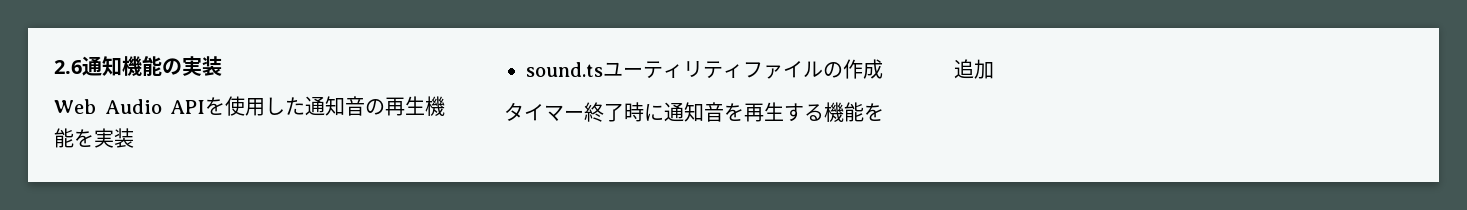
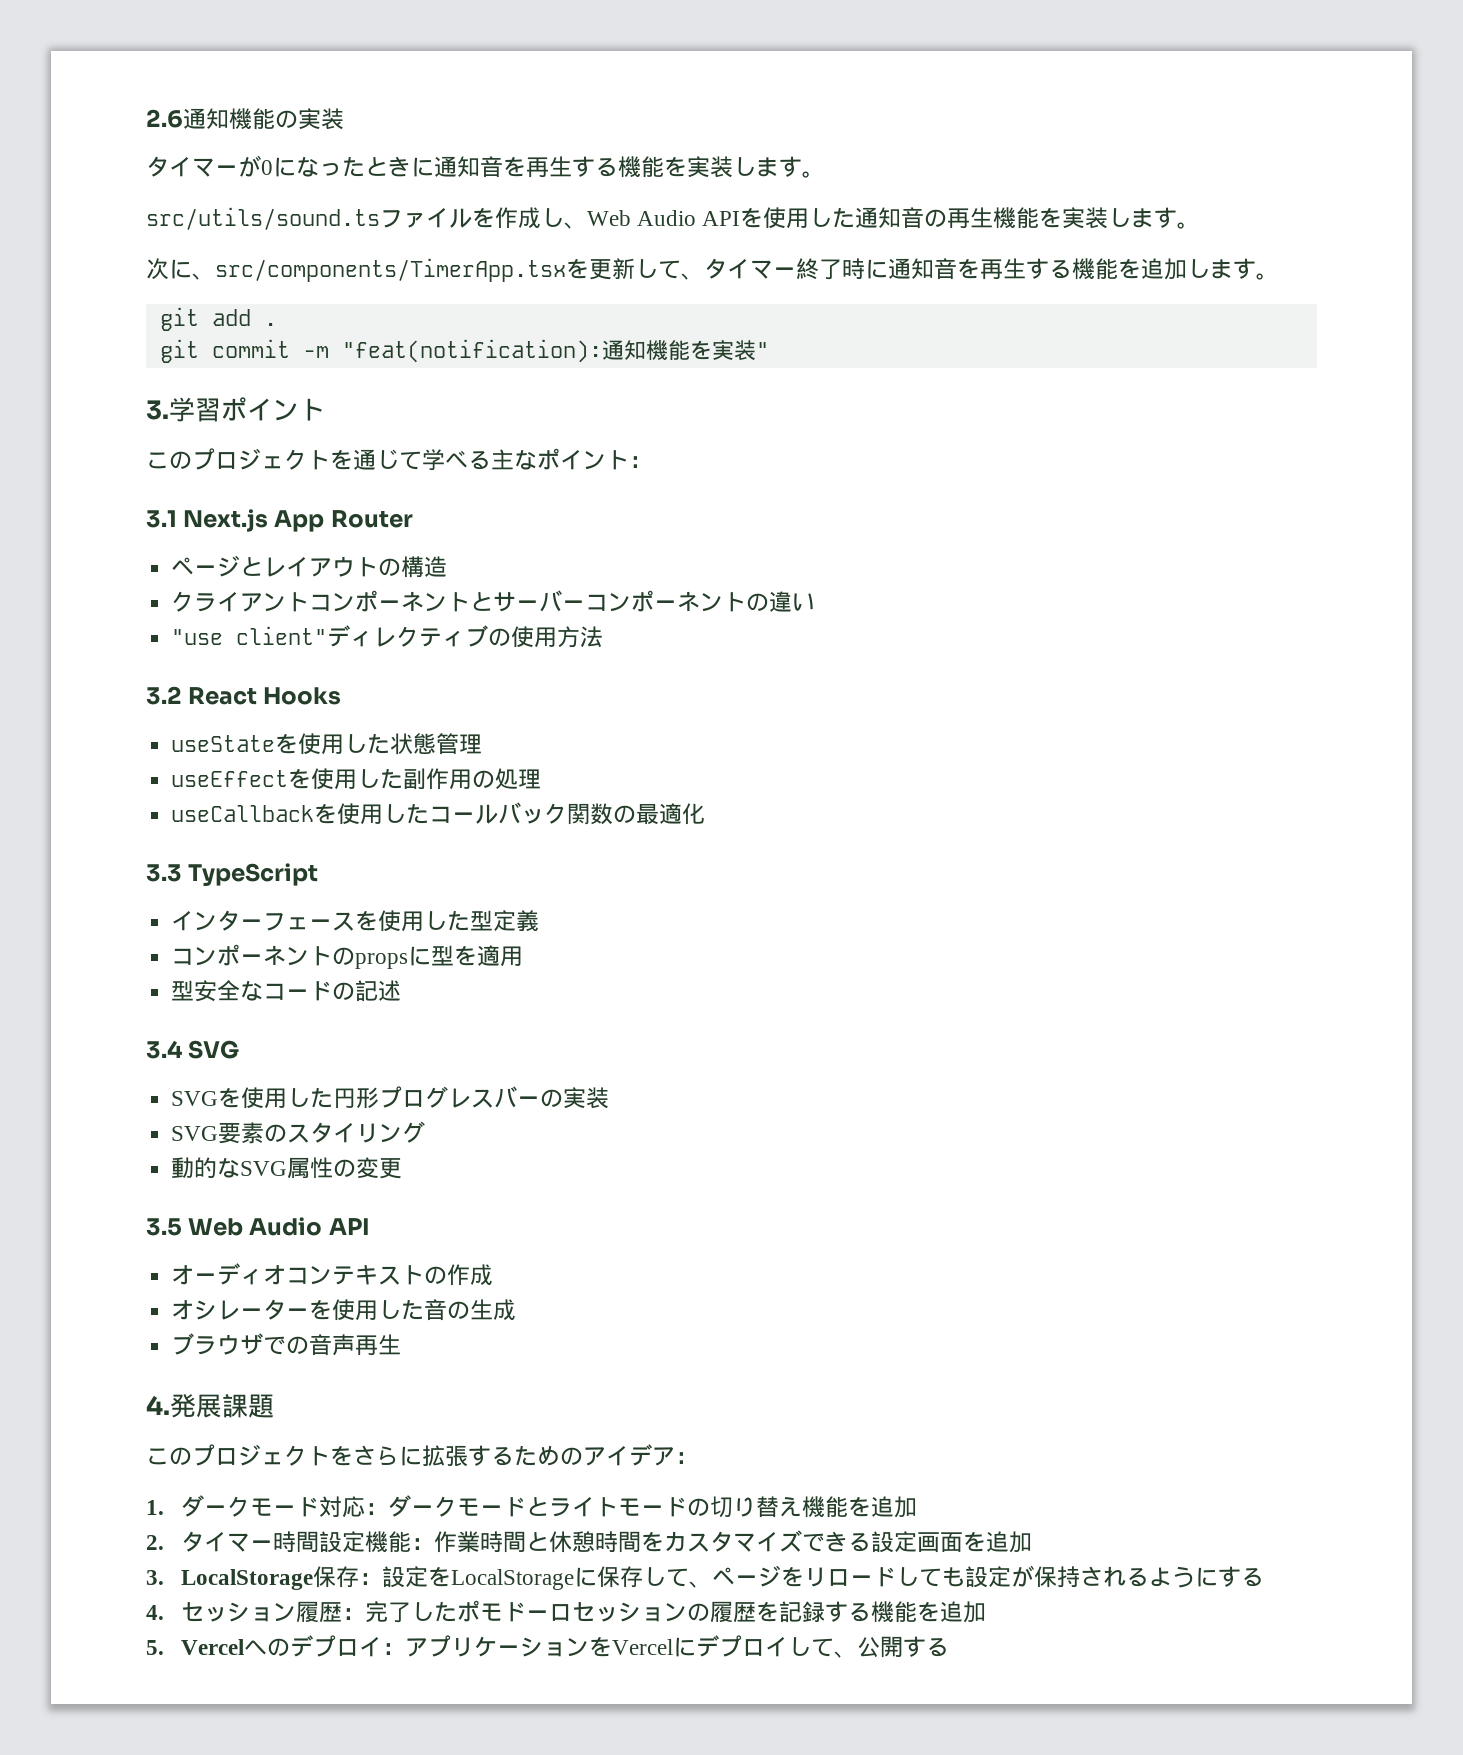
- Web Audio APIを使用した通知音の再生機能を実装
- sound.tsユーティリティファイルの作成
- タイマー終了時に通知音を再生する機能を追加
+ タイマーが0になったときに通知音を再生する機能を実装します。
+ src/utils/sound.tsファイルを作成し、Web Audio APIを使用した通知音の再生機能を実装します。
+ 次に、src/components/TimerApp.tsxを更新して、タイマー終了時に通知音を再生する機能を追加します。
+ git add .
+ git commit -m "feat(notification):通知機能を実装"
+ 3.学習ポイント
+ このプロジェクトを通じて学べる主なポイント：
+ 3.1 Next.js App Router
+ ページとレイアウトの構造
+ クライアントコンポーネントとサーバーコンポーネントの違い
+ "use client"ディレクティブの使用方法
+ 3.2 React Hooks
+ useStateを使用した状態管理
+ useEffectを使用した副作用の処理
+ useCallbackを使用したコールバック関数の最適化
+ 3.3 TypeScript
+ インターフェースを使用した型定義
+ コンポーネントのpropsに型を適用
+ 型安全なコードの記述
+ 3.4 SVG
+ SVGを使用した円形プログレスバーの実装
+ SVG要素のスタイリング
+ 動的なSVG属性の変更
+ 3.5 Web Audio API
+ オーディオコンテキストの作成
+ オシレーターを使用した音の生成
+ ブラウザでの音声再生
+ 4.発展課題
+ このプロジェクトをさらに拡張するためのアイデア：
+ 1.ダークモード対応：ダークモードとライトモードの切り替え機能を追加
+ 2.タイマー時間設定機能：作業時間と休憩時間をカスタマイズできる設定画面を追加
+ 3. LocalStorage保存：設定をLocalStorageに保存して、ページをリロードしても設定が保持されるようにする
+ 4.セッション履歴：完了したポモドーロセッションの履歴を記録する機能を追加
+ 5. Vercelへのデプロイ：アプリケーションをVercelにデプロイして、公開する

